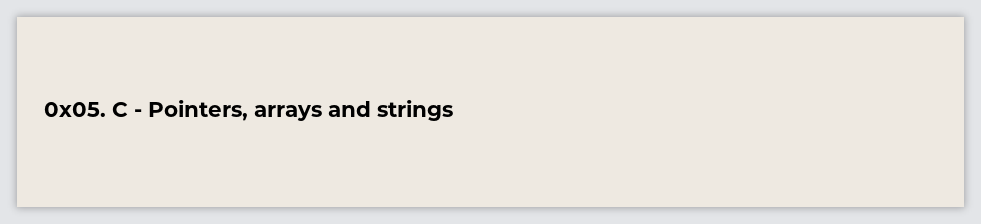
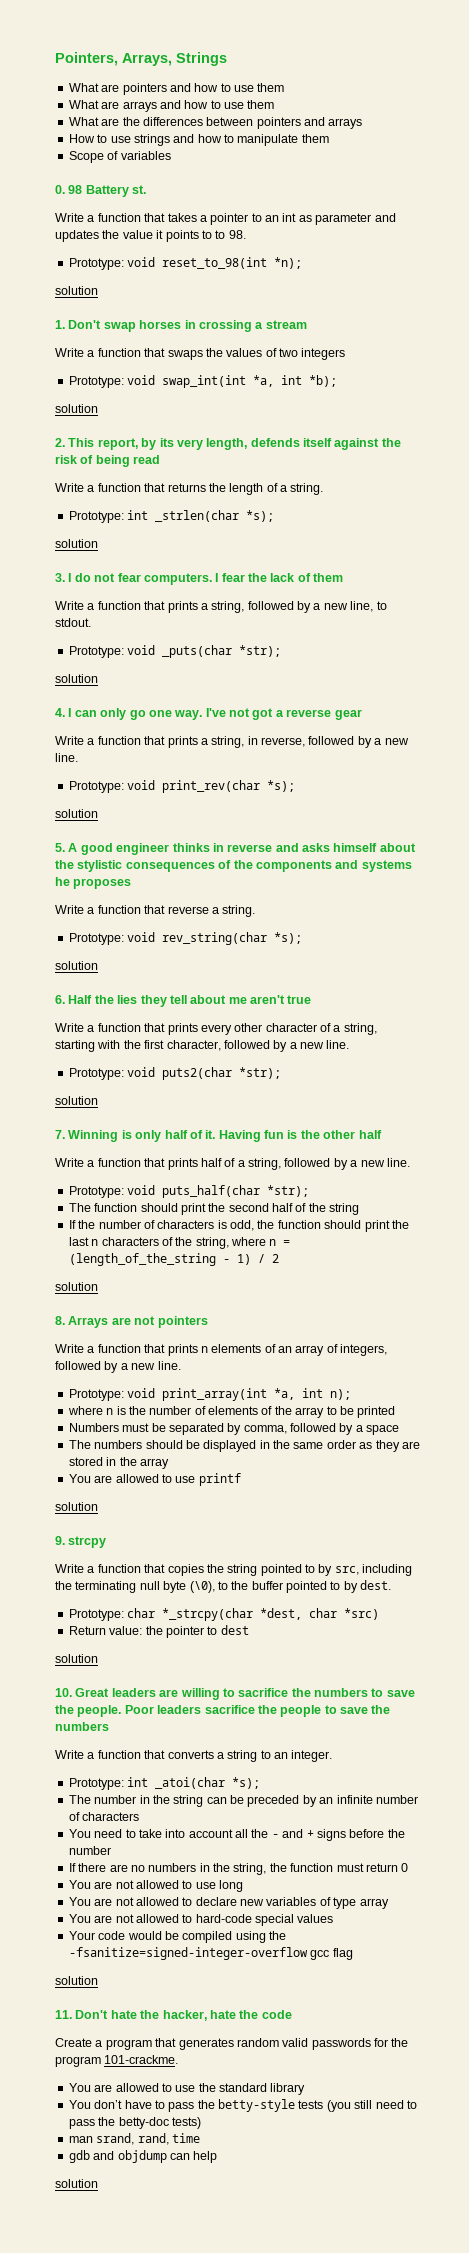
- 0x05. C - Pointers, arrays and strings
+ Pointers, Arrays, Strings
+ What are pointers and how to use them
+ What are arrays and how to use them
+ What are the differences between pointers and arrays
+ How to use strings and how to manipulate them
+ Scope of variables
+ 0. 98 Battery st.
+ Write a function that takes a pointer to an int as parameter and updates the value it points to to 98.
+ Prototype: void reset_to_98(int *n);
+ solution
+ 1. Don't swap horses in crossing a stream
+ Write a function that swaps the values of two integers
+ Prototype: void swap_int(int *a, int *b);
+ solution
+ 2. This report, by its very length, defends itself against the risk of being read
+ Write a function that returns the length of a string.
+ Prototype: int _strlen(char *s);
+ solution
+ 3. I do not fear computers. I fear the lack of them
+ Write a function that prints a string, followed by a new line, to stdout.
+ Prototype: void _puts(char *str);
+ solution
+ 4. I can only go one way. I've not got a reverse gear
+ Write a function that prints a string, in reverse, followed by a new line.
+ Prototype: void print_rev(char *s);
+ solution
+ 5. A good engineer thinks in reverse and asks himself about the stylistic consequences of the components and systems he proposes
+ Write a function that reverse a string.
+ Prototype: void rev_string(char *s);
+ solution
+ 6. Half the lies they tell about me aren't true
+ Write a function that prints every other character of a string, starting with the first character, followed by a new line.
+ Prototype: void puts2(char *str);
+ solution
+ 7. Winning is only half of it. Having fun is the other half
+ Write a function that prints half of a string, followed by a new line.
+ Prototype: void puts_half(char *str);
+ The function should print the second half of the string
+ If the number of characters is odd, the function should print the last n characters of the string, where n = (length_of_the_string - 1) / 2
+ solution
+ 8. Arrays are not pointers
+ Write a function that prints n elements of an array of integers, followed by a new line.
+ Prototype: void print_array(int *a, int n);
+ where n is the number of elements of the array to be printed
+ Numbers must be separated by comma, followed by a space
+ The numbers should be displayed in the same order as they are stored in the array
+ You are allowed to use printf
+ solution
+ 9. strcpy
+ Write a function that copies the string pointed to by src, including the terminating null byte (\0), to the buffer pointed to by dest.
+ Prototype: char *_strcpy(char *dest, char *src)
+ Return value: the pointer to dest
+ solution
+ 10. Great leaders are willing to sacrifice the numbers to save the people. Poor leaders sacrifice the people to save the numbers
+ Write a function that converts a string to an integer.
+ Prototype: int _atoi(char *s);
+ The number in the string can be preceded by an infinite number of characters
+ You need to take into account all the - and + signs before the number
+ If there are no numbers in the string, the function must return 0
+ You are not allowed to use long
+ You are not allowed to declare new variables of type array
+ You are not allowed to hard-code special values
+ Your code would be compiled using the -fsanitize=signed-integer-overflow gcc flag
+ solution
+ 11. Don't hate the hacker, hate the code
+ Create a program that generates random valid passwords for the program 101-crackme.
+ You are allowed to use the standard library
+ You don’t have to pass the betty-style tests (you still need to pass the betty-doc tests)
+ man srand, rand, time
+ gdb and objdump can help
+ solution

